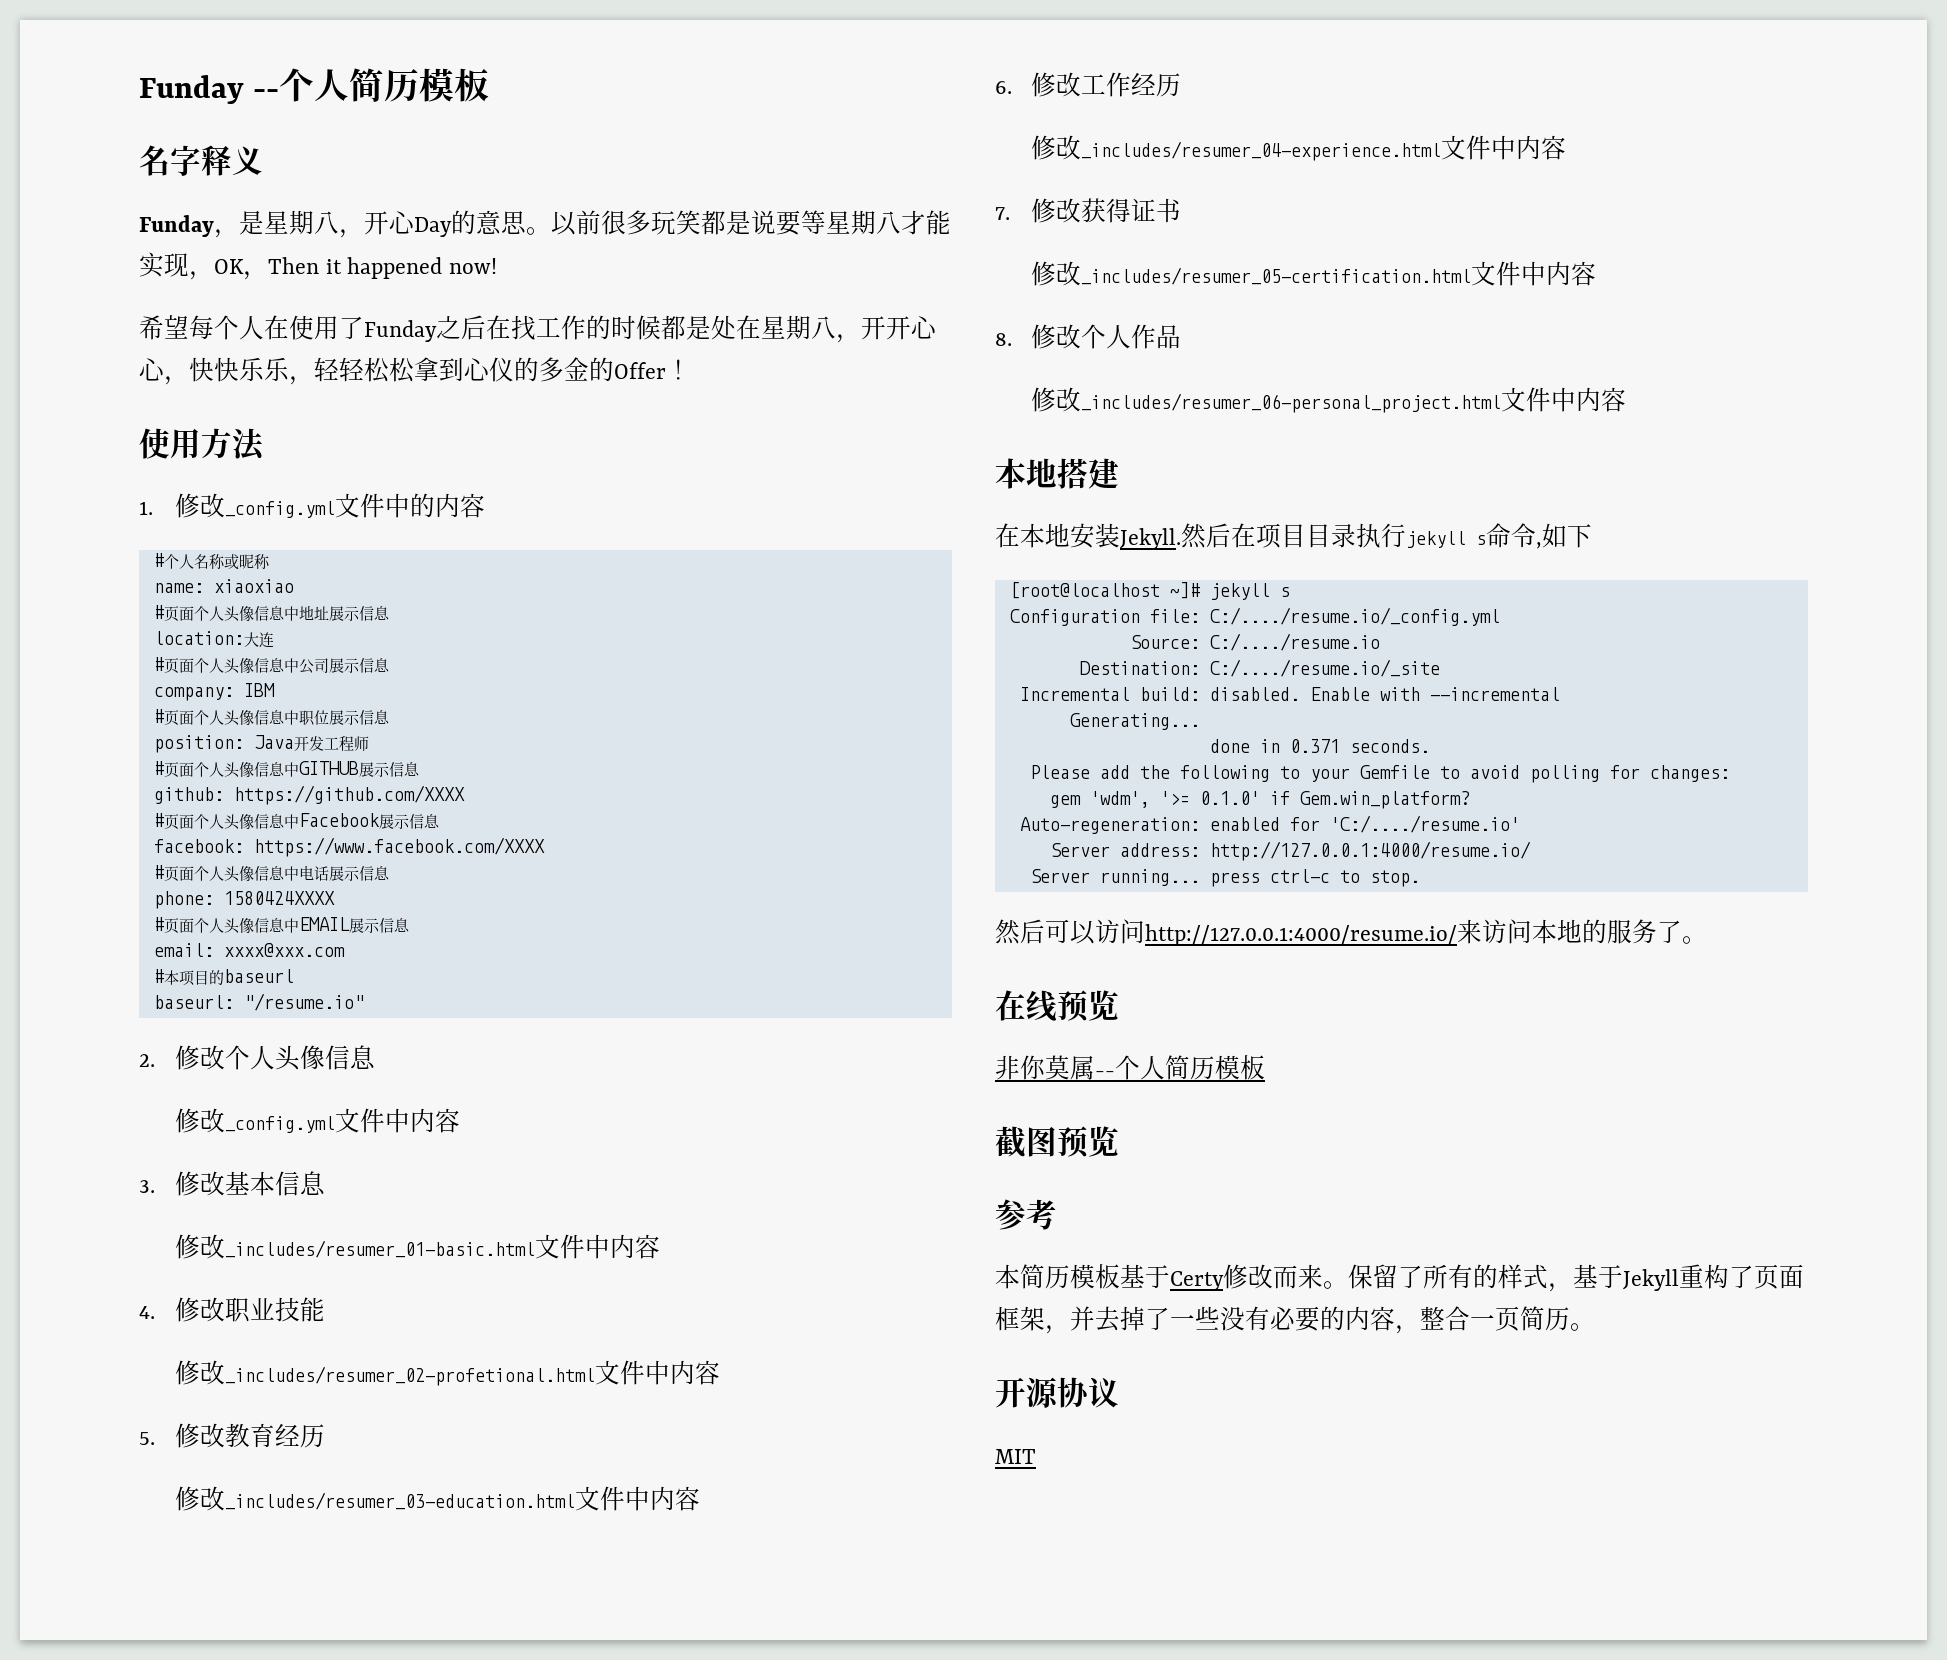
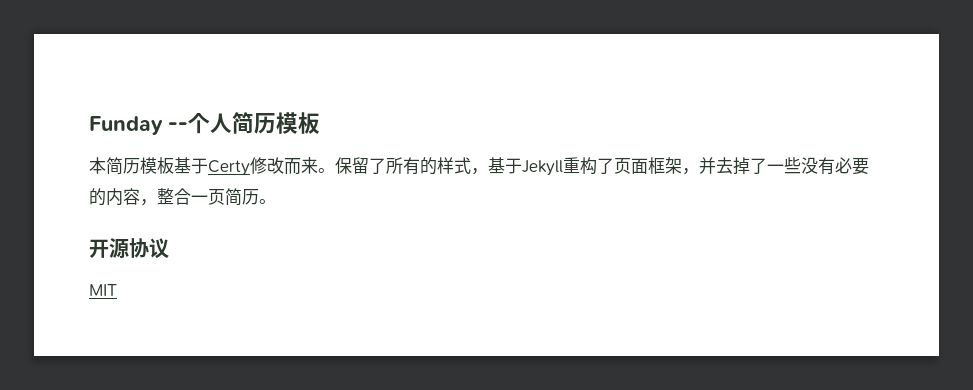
- 名字释义
- Funday，是星期八，开心Day的意思。以前很多玩笑都是说要等星期八才能实现，OK，Then it happened now!
- 希望每个人在使用了Funday之后在找工作的时候都是处在星期八，开开心心，快快乐乐，轻轻松松拿到心仪的多金的Offer！
- 使用方法
- 1.修改_config.yml文件中的内容
- #个人名称或昵称
- name: xiaoxiao
- #页面个人头像信息中地址展示信息
- location:大连
- #页面个人头像信息中公司展示信息
- company: IBM
- #页面个人头像信息中职位展示信息
- position: Java开发工程师
- #页面个人头像信息中GITHUB展示信息
- github: https://github.com/XXXX
- #页面个人头像信息中Facebook展示信息
- facebook: https://www.facebook.com/XXXX
- #页面个人头像信息中电话展示信息
- phone: 1580424XXXX
- #页面个人头像信息中EMAIL展示信息
- email: xxxx@xxx.com
- #本项目的baseurl
- baseurl: "/resume.io"
- 2.修改个人头像信息
- 修改_config.yml文件中内容
- 3.修改基本信息
- 修改_includes/resumer_01-basic.html文件中内容
- 4.修改职业技能
- 修改_includes/resumer_02-profetional.html文件中内容
- 5.修改教育经历
- 修改_includes/resumer_03-education.html文件中内容
- 6.修改工作经历
- 修改_includes/resumer_04-experience.html文件中内容
- 7.修改获得证书
- 修改_includes/resumer_05-certification.html文件中内容
- 8.修改个人作品
- 修改_includes/resumer_06-personal_project.html文件中内容
- 本地搭建
- 在本地安装Jekyll.然后在项目目录执行jekyll s命令,如下
- [root@localhost ~]# jekyll s
- Configuration file: C:/..../resume.io/_config.yml
- Source: C:/..../resume.io
- Destination: C:/..../resume.io/_site
- Incremental build: disabled. Enable with --incremental
- Generating...
- done in 0.371 seconds.
- Please add the following to your Gemfile to avoid polling for changes:
- gem 'wdm', '>= 0.1.0' if Gem.win_platform?
- Auto-regeneration: enabled for 'C:/..../resume.io'
- Server address: http://127.0.0.1:4000/resume.io/
- Server running... press ctrl-c to stop.
- 然后可以访问http://127.0.0.1:4000/resume.io/来访问本地的服务了。
- 在线预览
- 非你莫属--个人简历模板
- 截图预览
- 参考

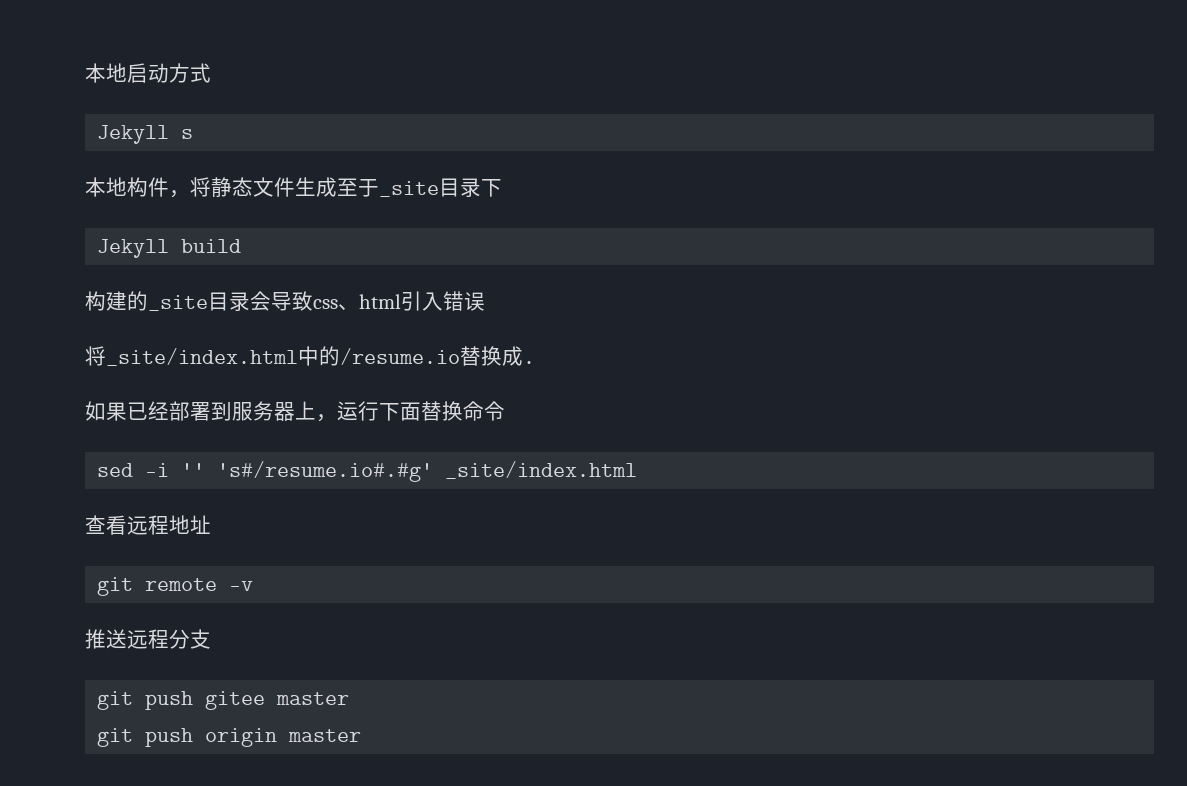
- Funday --个人简历模板
- 本简历模板基于Certy修改而来。保留了所有的样式，基于Jekyll重构了页面框架，并去掉了一些没有必要的内容，整合一页简历。
- 开源协议
- MIT
+ 本地启动方式
+ Jekyll s
+ 本地构件，将静态文件生成至于_site目录下
+ Jekyll build
+ 构建的_site目录会导致css、html引入错误
+ 将_site/index.html中的/resume.io替换成.
+ 如果已经部署到服务器上，运行下面替换命令
+ sed -i '' 's#/resume.io#.#g' _site/index.html
+ 查看远程地址
+ git remote -v
+ 推送远程分支
+ git push gitee master
+ git push origin master

